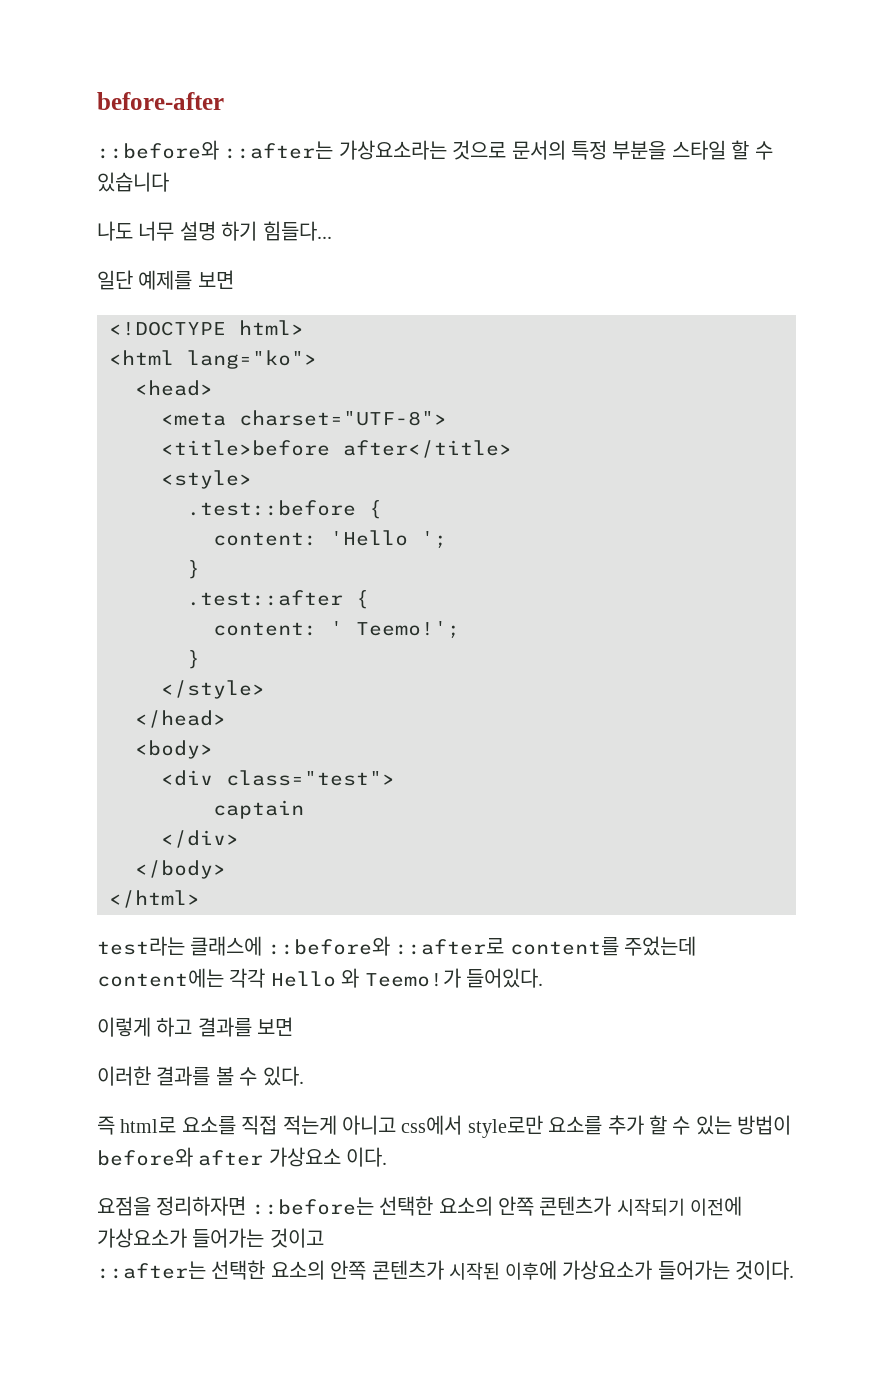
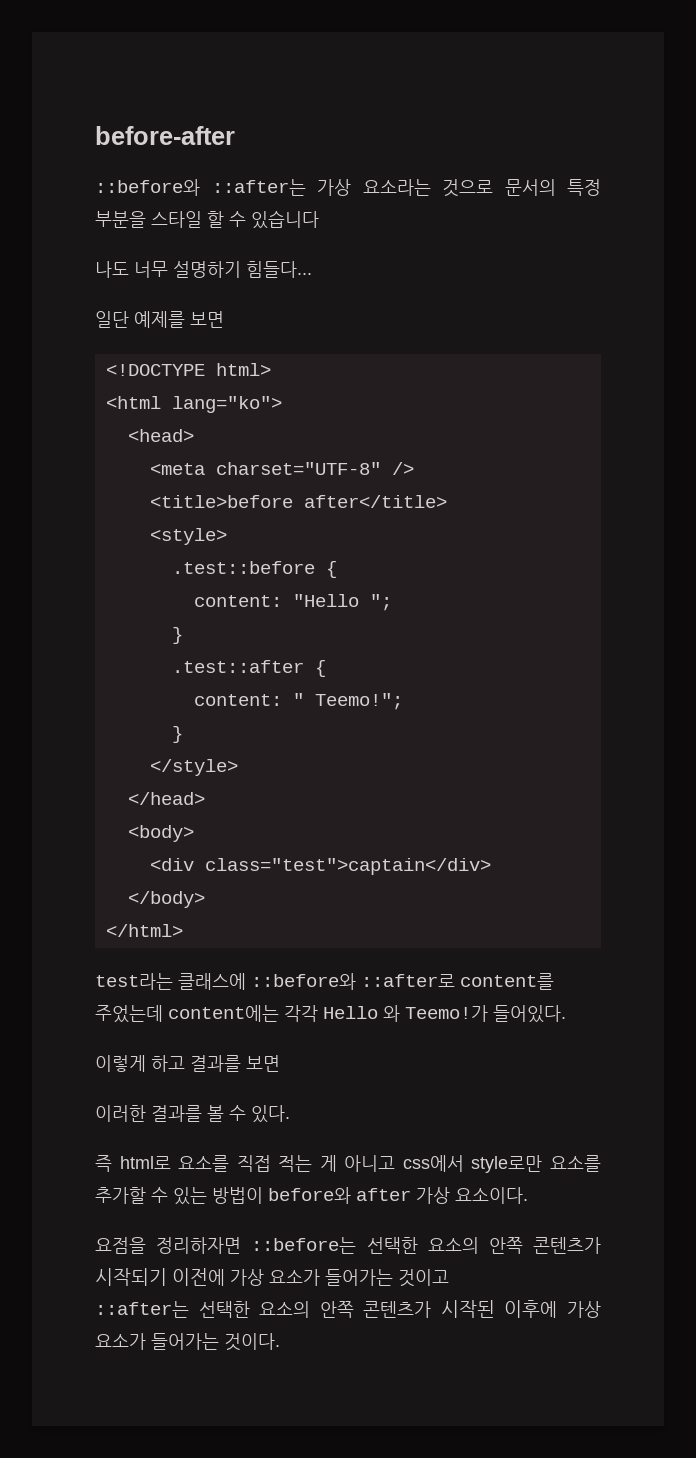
- ::before와 ::after는 가상요소라는 것으로 문서의 특정 부분을 스타일 할 수 있습니다
+ ::before와 ::after는 가상 요소라는 것으로 문서의 특정 부분을 스타일 할 수 있습니다
- 나도 너무 설명 하기 힘들다...
+ 나도 너무 설명하기 힘들다...
- <meta charset="UTF-8">
+ <meta charset="UTF-8" />
- content: 'Hello ';
+ content: "Hello ";
- content: ' Teemo!';
+ content: " Teemo!";
- <div class="test">
- captain
- </div>
+ <div class="test">captain</div>
- 즉 html로 요소를 직접 적는게 아니고 css에서 style로만 요소를 추가 할 수 있는 방법이 before와 after 가상요소 이다.
+ 즉 html로 요소를 직접 적는 게 아니고 css에서 style로만 요소를 추가할 수 있는 방법이 before와 after 가상 요소이다.
- 요점을 정리하자면 ::before는 선택한 요소의 안쪽 콘텐츠가 시작되기 이전에 가상요소가 들어가는 것이고
+ 요점을 정리하자면 ::before는 선택한 요소의 안쪽 콘텐츠가 시작되기 이전에 가상 요소가 들어가는 것이고
- ::after는 선택한 요소의 안쪽 콘텐츠가 시작된 이후에 가상요소가 들어가는 것이다.
+ ::after는 선택한 요소의 안쪽 콘텐츠가 시작된 이후에 가상 요소가 들어가는 것이다.

